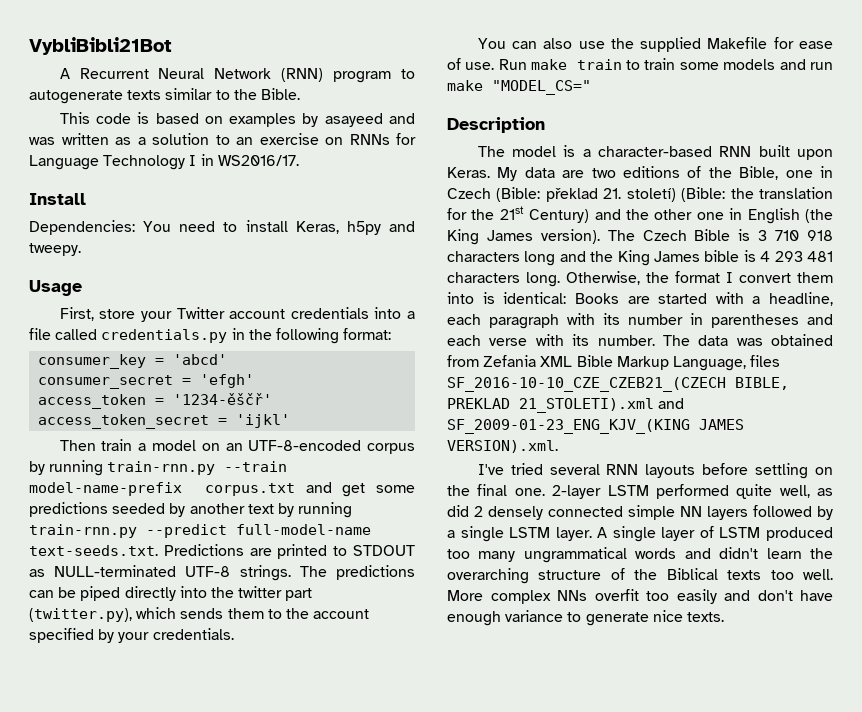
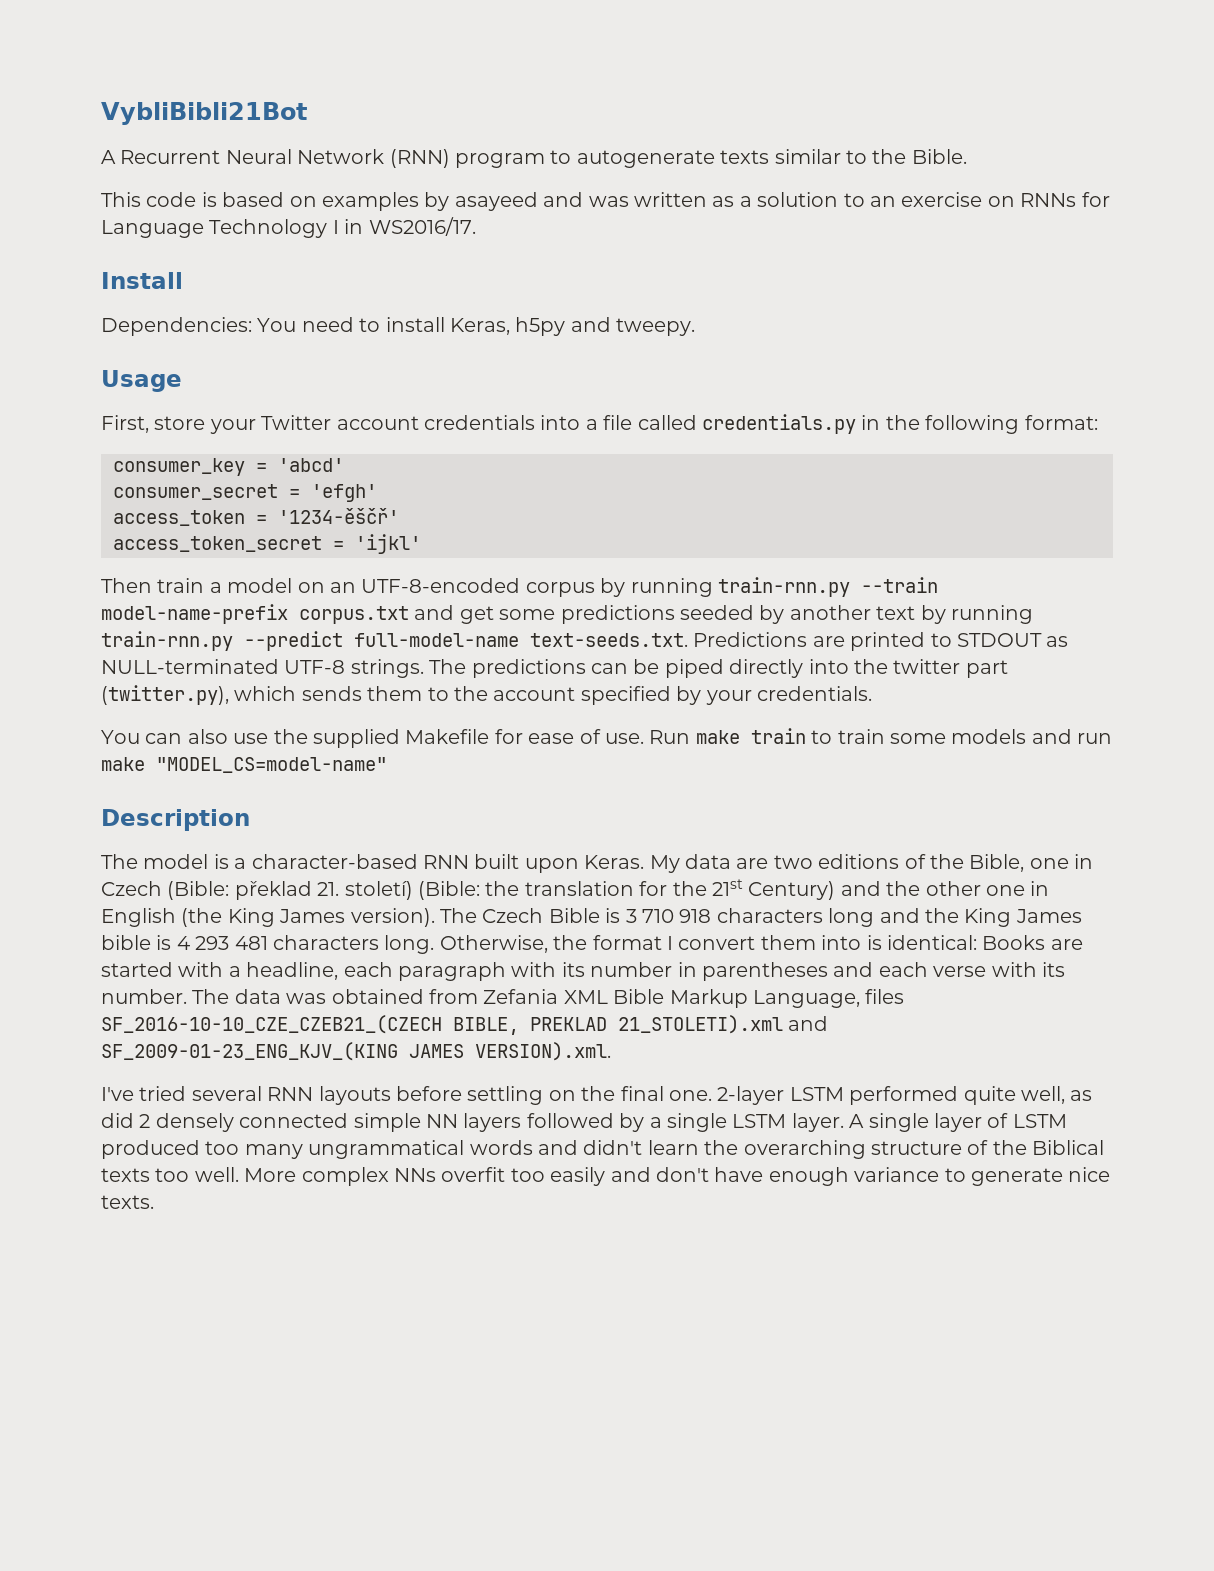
- Run make train to train some models and run make "MODEL_CS="
+ Run make train to train some models and run make "MODEL_CS=model-name"

